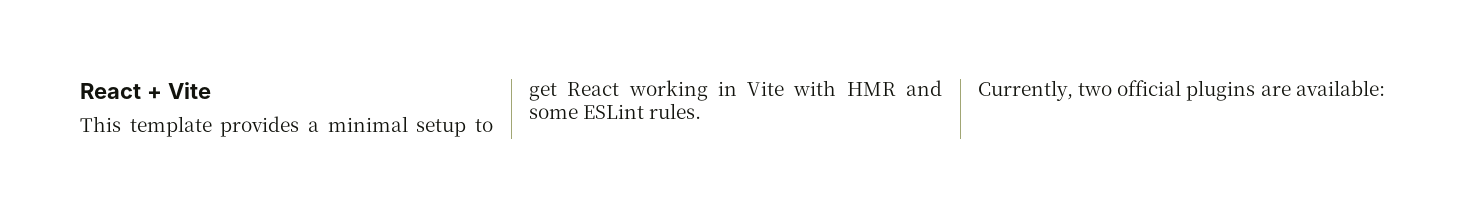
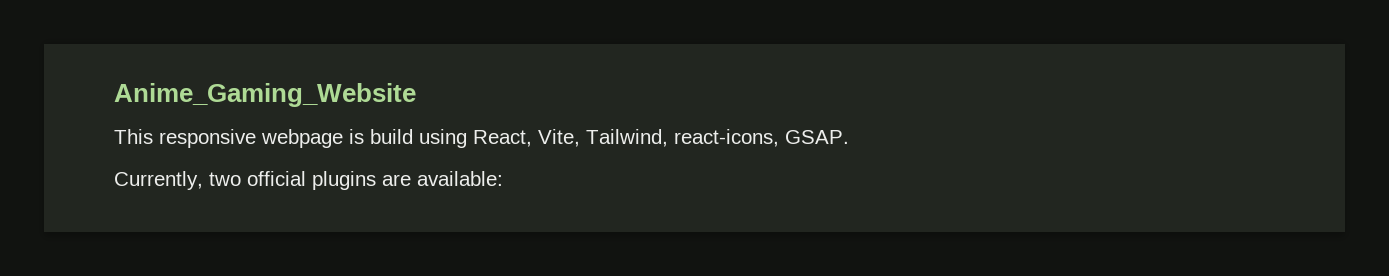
- React + Vite
- This template provides a minimal setup to get React working in Vite with HMR and some ESLint rules.
+ Anime_Gaming_Website
+ This responsive webpage is build using React, Vite, Tailwind, react-icons, GSAP.

